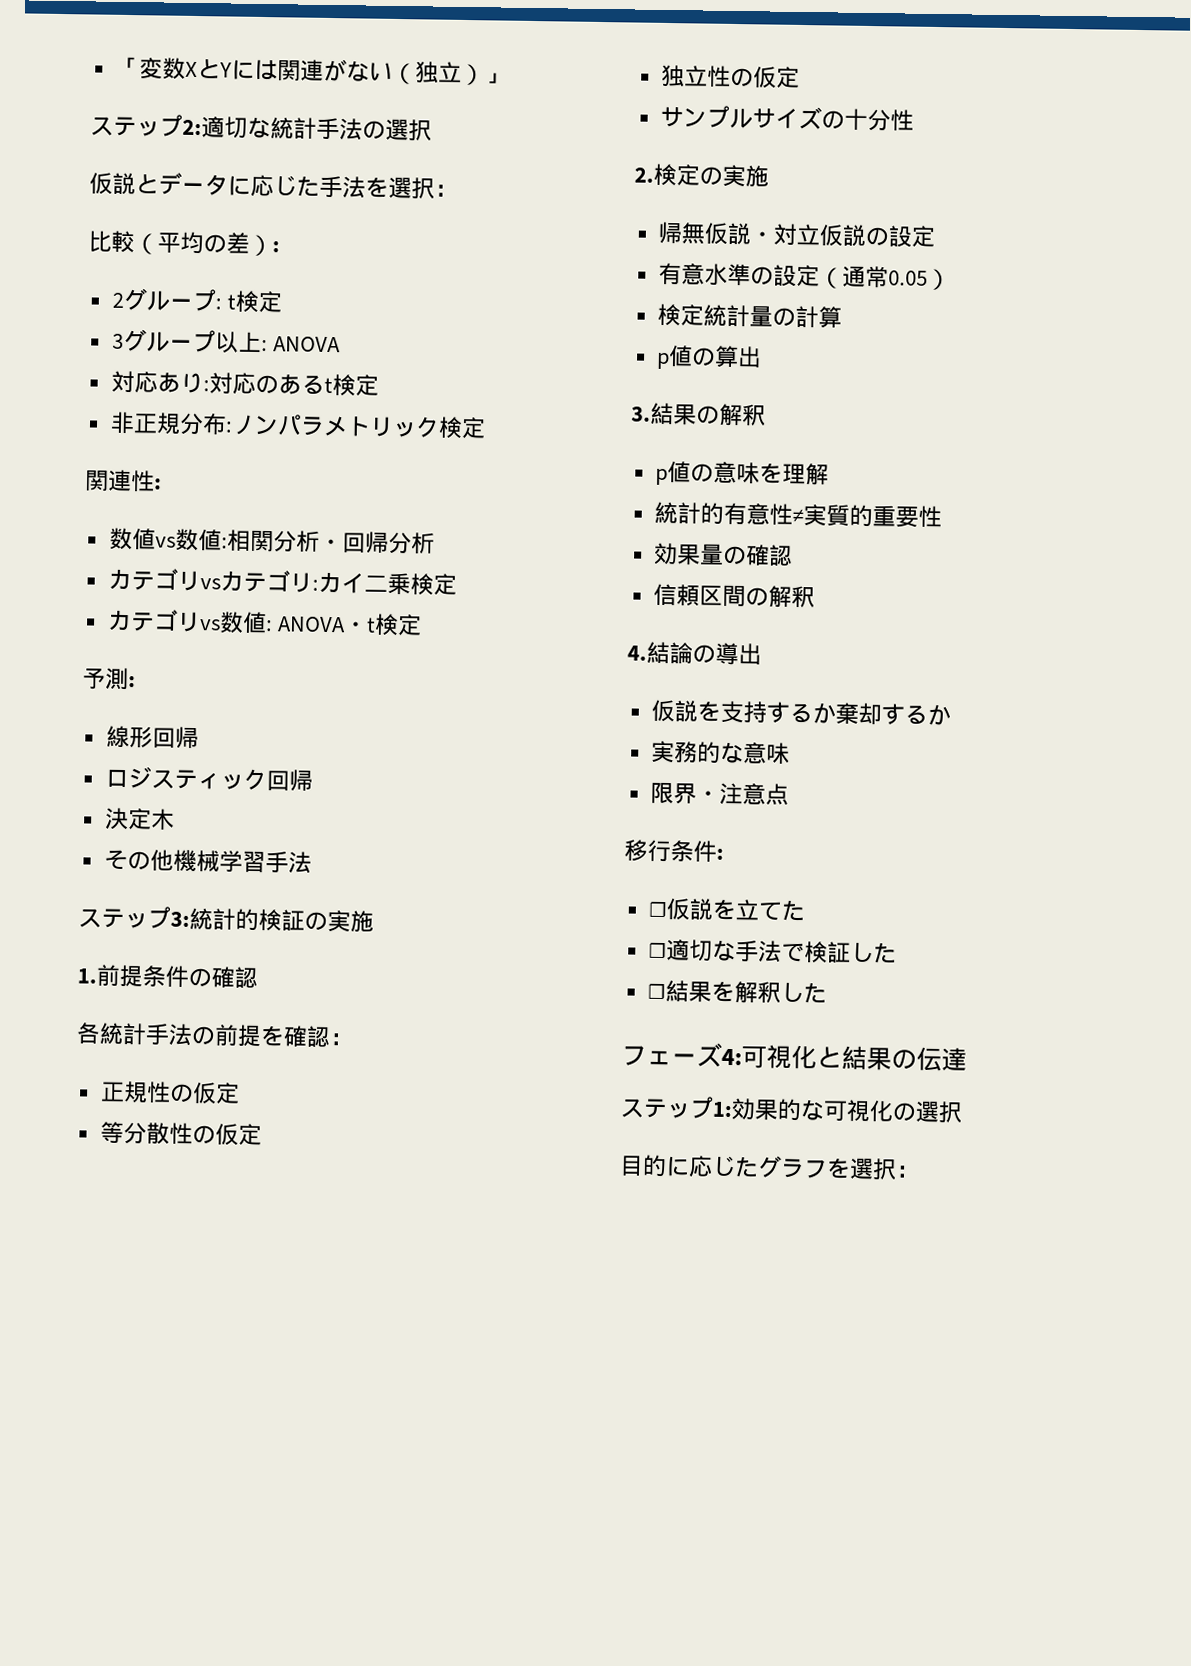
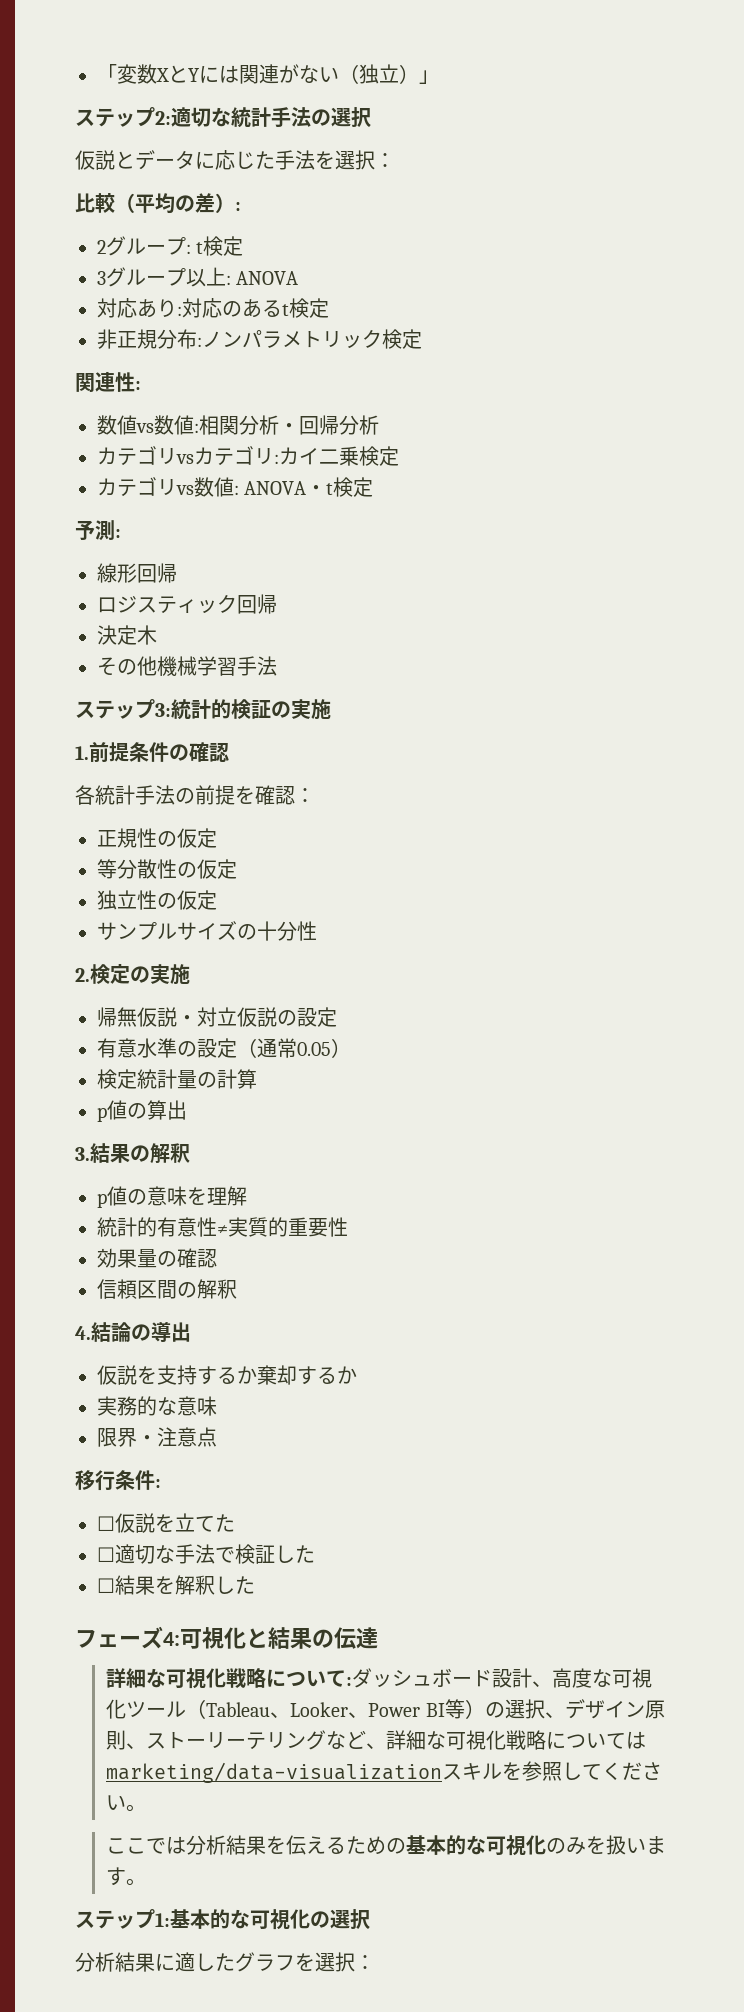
+ 詳細な可視化戦略について:ダッシュボード設計、高度な可視化ツール（Tableau、Looker、Power BI等）の選択、デザイン原則、ストーリーテリングなど、詳細な可視化戦略についてはmarketing/data-visualizationスキルを参照してください。
+ ここでは分析結果を伝えるための基本的な可視化のみを扱います。
- ステップ1:効果的な可視化の選択
+ ステップ1:基本的な可視化の選択
- 目的に応じたグラフを選択：
+ 分析結果に適したグラフを選択：

